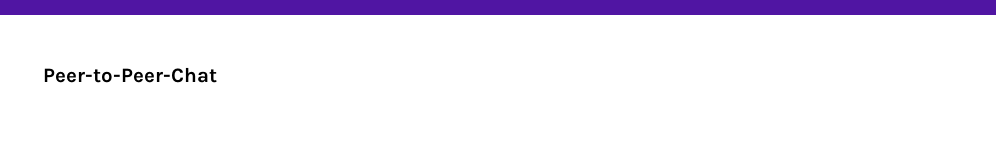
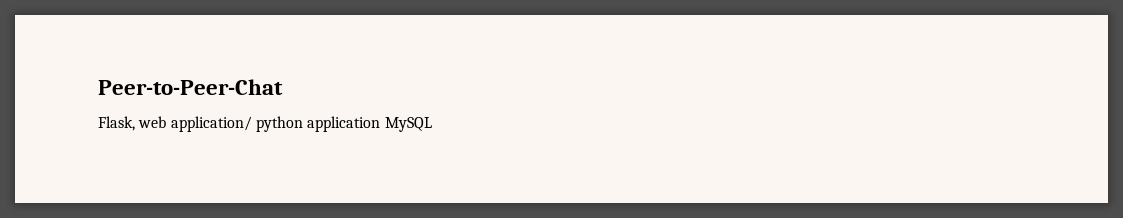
+ Flask, web application/ python application MySQL

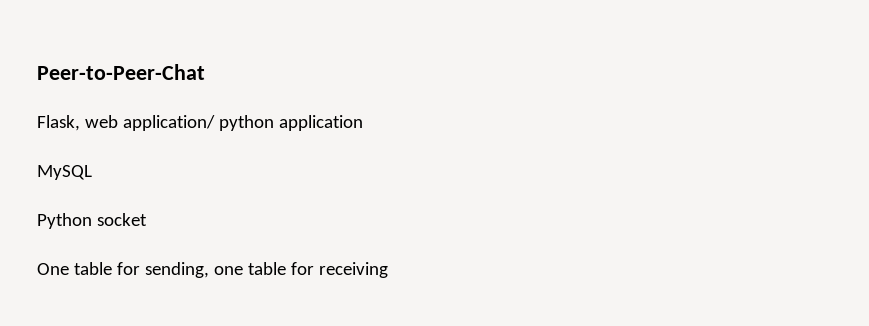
- Flask, web application/ python application MySQL
+ Flask, web application/ python application
+ MySQL
+ Python socket
+ One table for sending, one table for receiving

